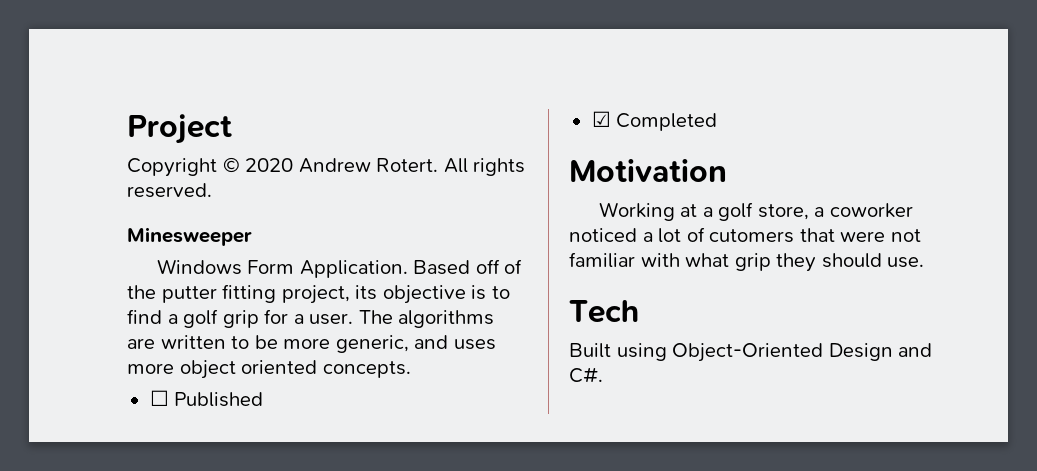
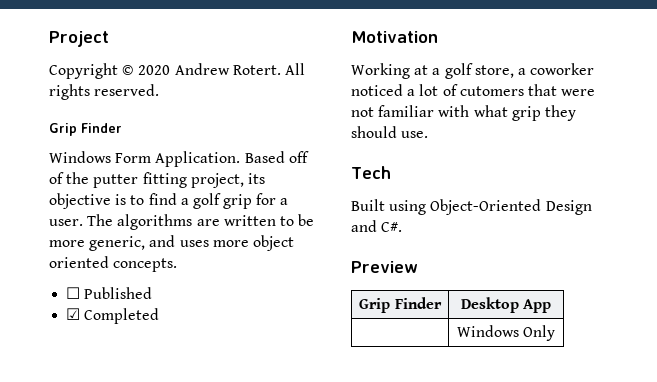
  All rights reserved.
- Minesweeper
+ Grip Finder
+ Preview
+ Grip Finder | Desktop App
+ | Windows Only

